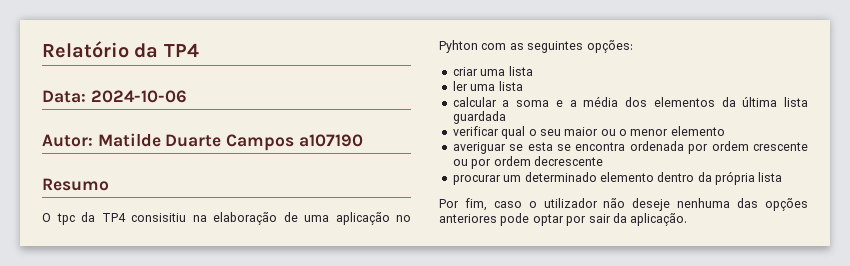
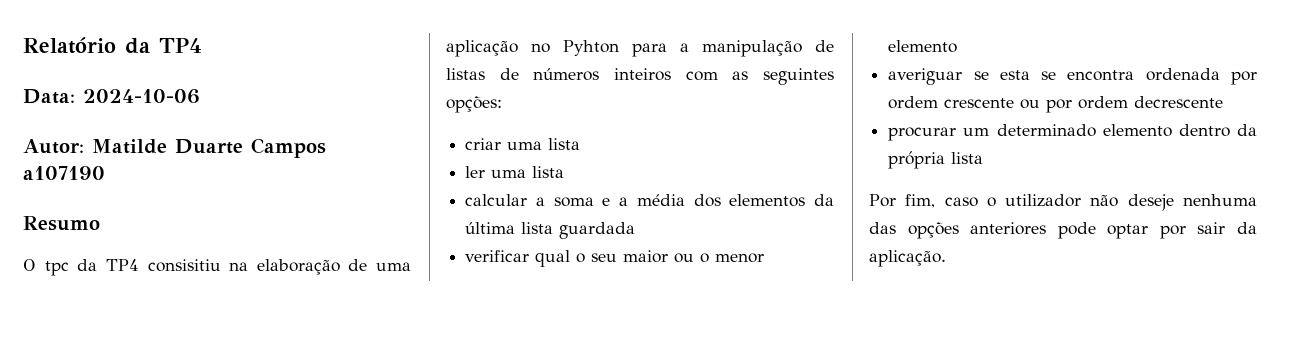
- O tpc da TP4 consisitiu na elaboração de uma aplicação no Pyhton com as seguintes opções:
+ O tpc da TP4 consisitiu na elaboração de uma aplicação no Pyhton para a manipulação de listas de números inteiros com as seguintes opções:

